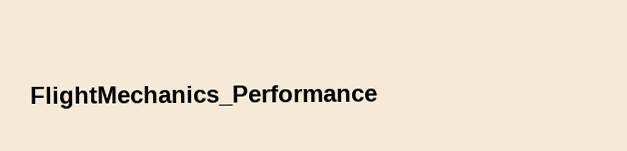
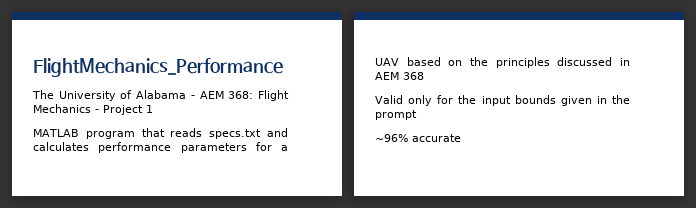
+ The University of Alabama - AEM 368: Flight Mechanics - Project 1
+ MATLAB program that reads specs.txt and calculates performance parameters for a UAV based on the principles discussed in AEM 368
+ Valid only for the input bounds given in the prompt
+ ~96% accurate

